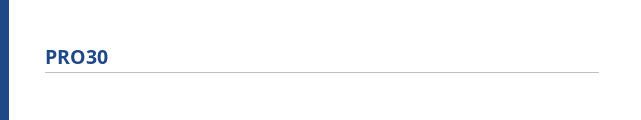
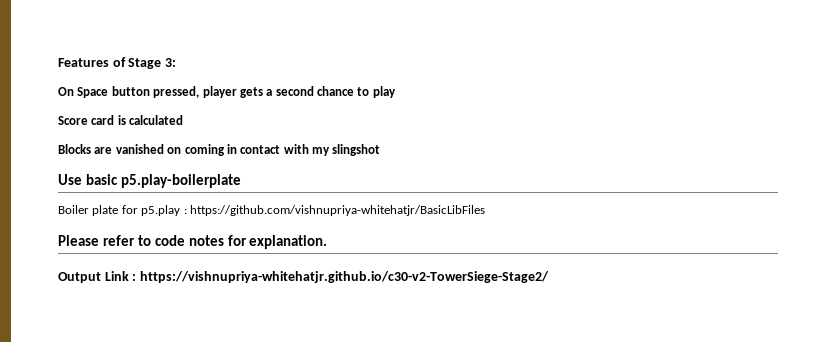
- PRO30
+ Features of Stage 3:
+ On Space button pressed, player gets a second chance to play
+ Score card is calculated
+ Blocks are vanished on coming in contact with my slingshot
+ Use basic p5.play-boilerplate
+ Boiler plate for p5.play : https://github.com/vishnupriya-whitehatjr/BasicLibFiles
+ Please refer to code notes for explanation.
+ Output Link : https://vishnupriya-whitehatjr.github.io/c30-v2-TowerSiege-Stage2/

